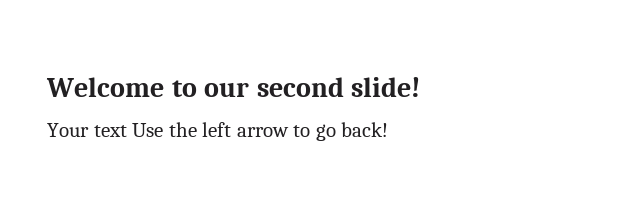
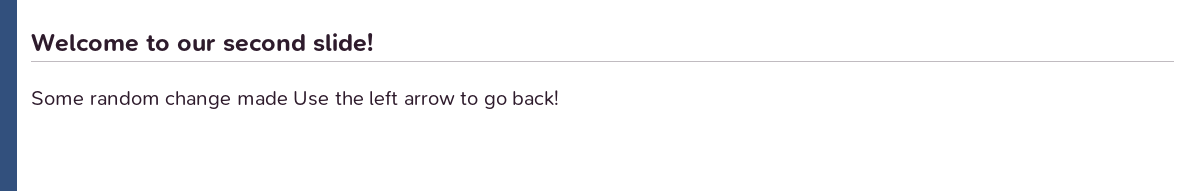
- Your text Use the left arrow to go back!
+ Some random change made Use the left arrow to go back!

